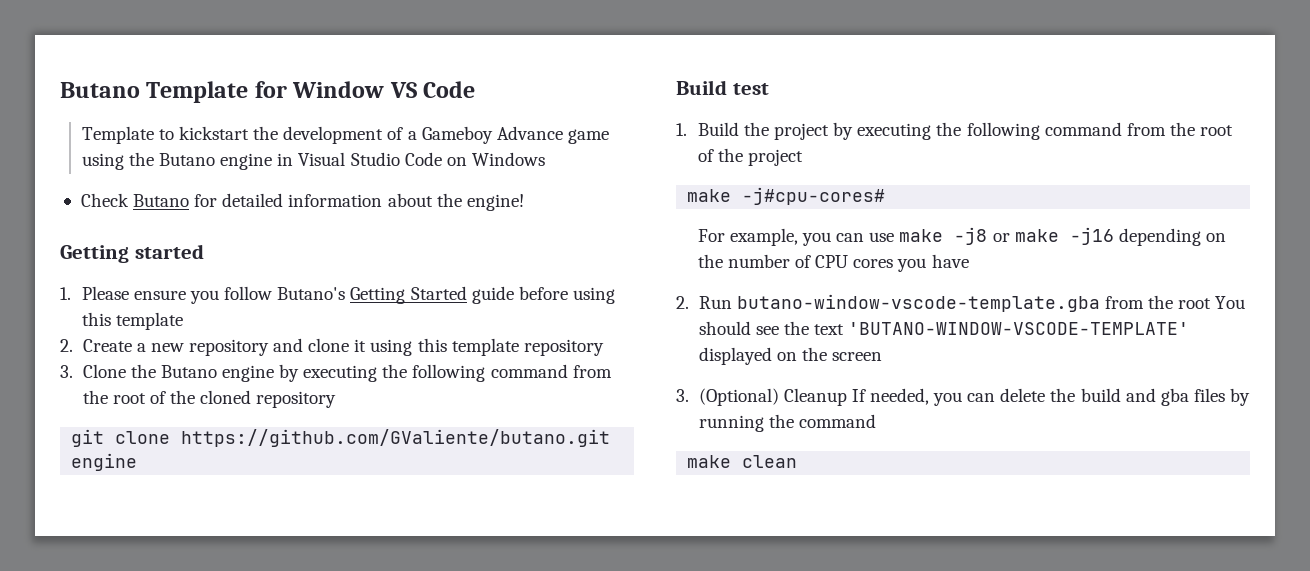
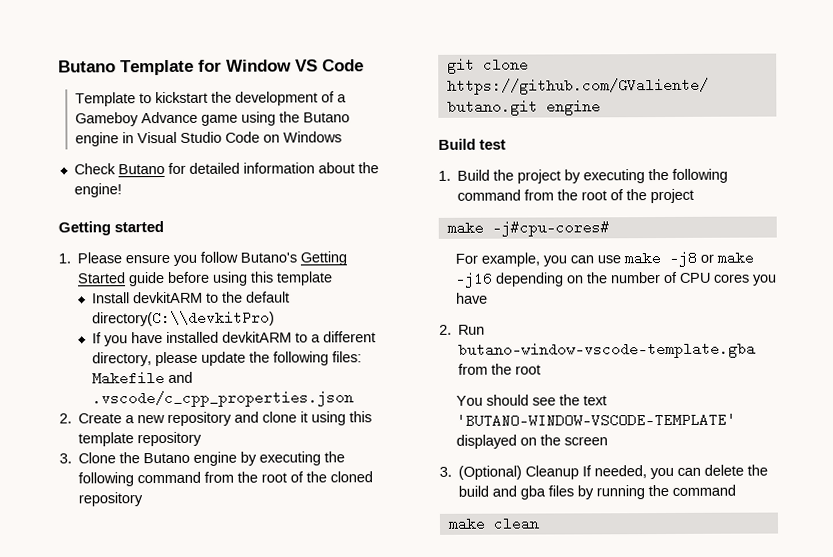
+ Install devkitARM to the default directory(C:\\devkitPro)
+ If you have installed devkitARM to a different directory, please update the following files: Makefile and .vscode/c_cpp_properties.json
- 2. Run butano-window-vscode-template.gba from the root You should see the text 'BUTANO-WINDOW-VSCODE-TEMPLATE' displayed on the screen
+ 2. Run butano-window-vscode-template.gba from the root
+ You should see the text 'BUTANO-WINDOW-VSCODE-TEMPLATE' displayed on the screen

